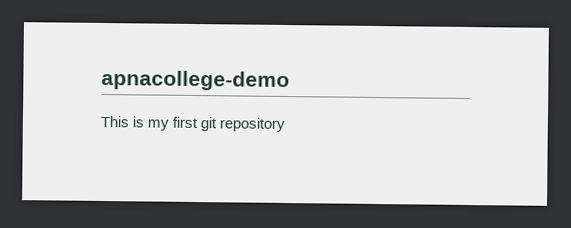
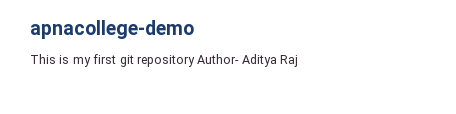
- This is my first git repository
+ This is my first git repository Author- Aditya Raj

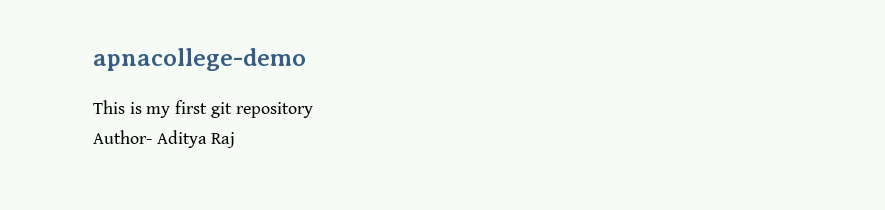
- This is my first git repository Author- Aditya Raj
+ This is my first git repository
+ Author- Aditya Raj

